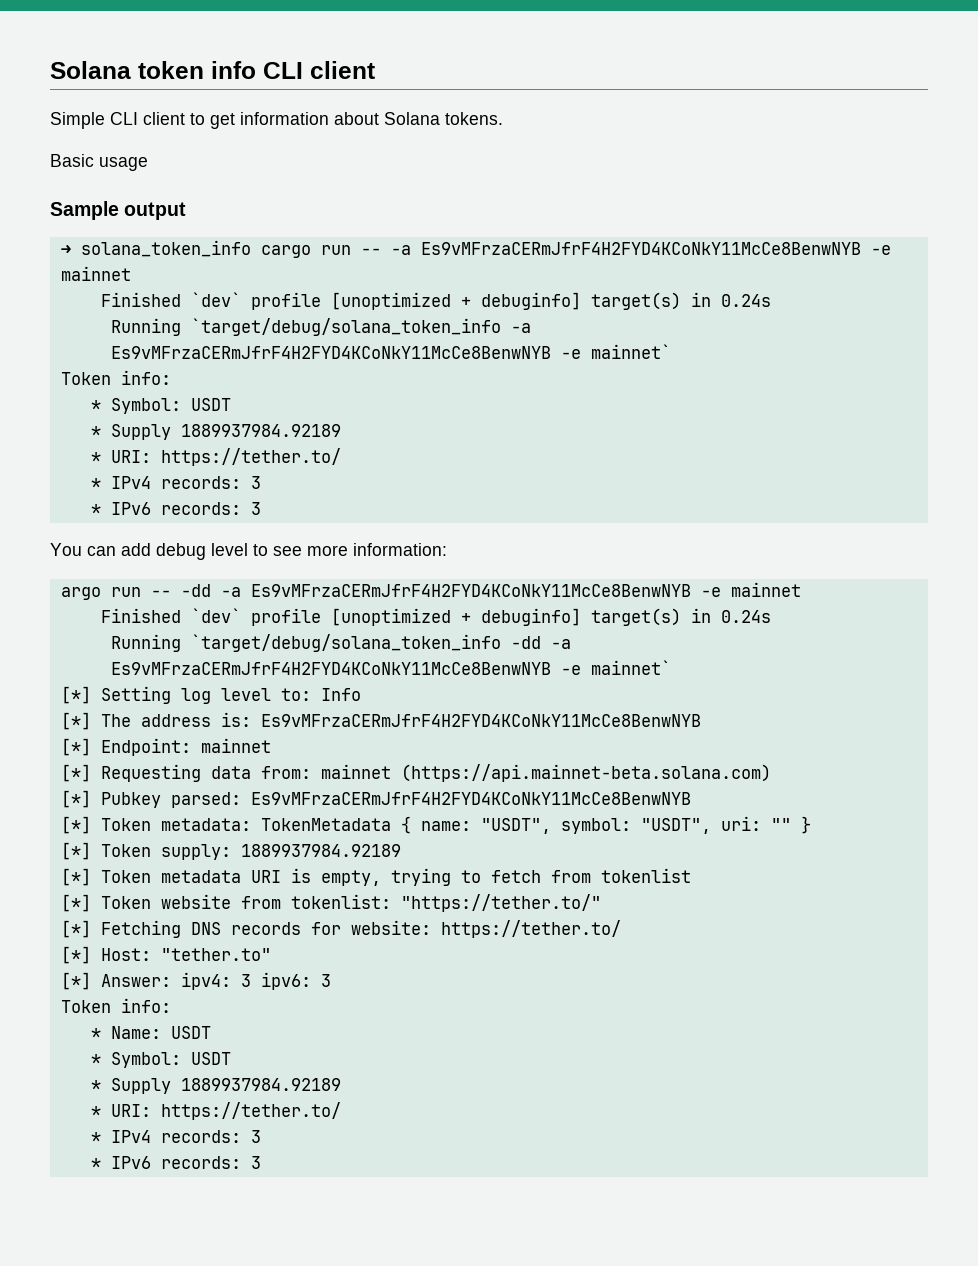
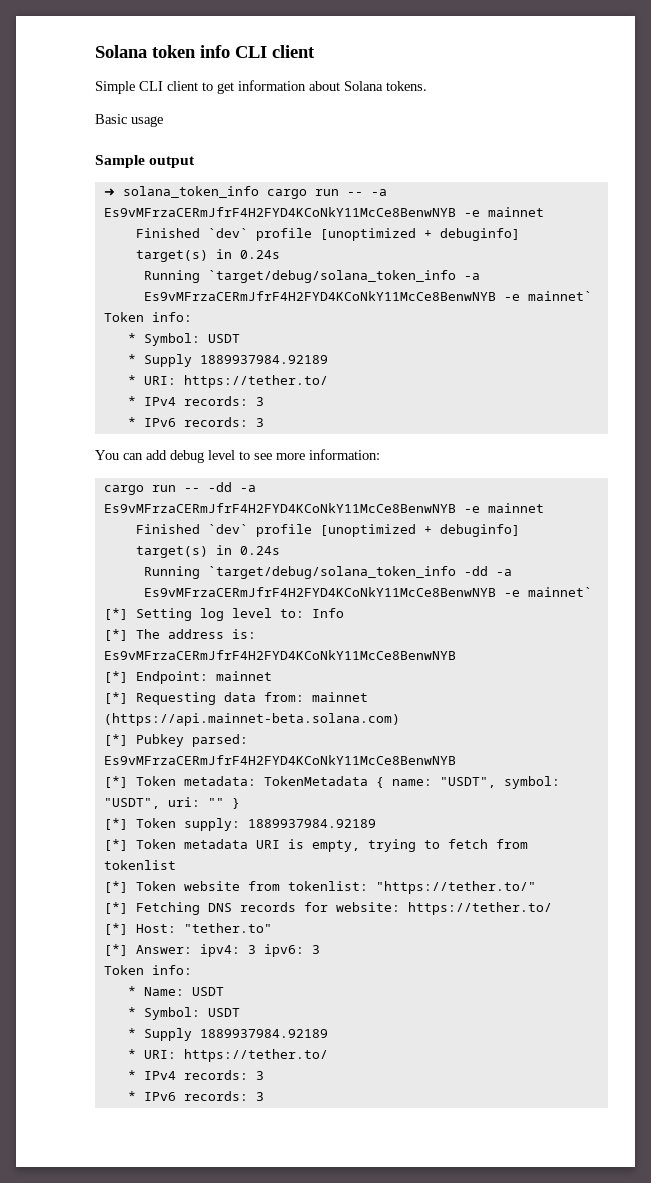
- argo run -- -dd -a Es9vMFrzaCERmJfrF4H2FYD4KCoNkY11McCe8BenwNYB -e mainnet
+ cargo run -- -dd -a Es9vMFrzaCERmJfrF4H2FYD4KCoNkY11McCe8BenwNYB -e mainnet

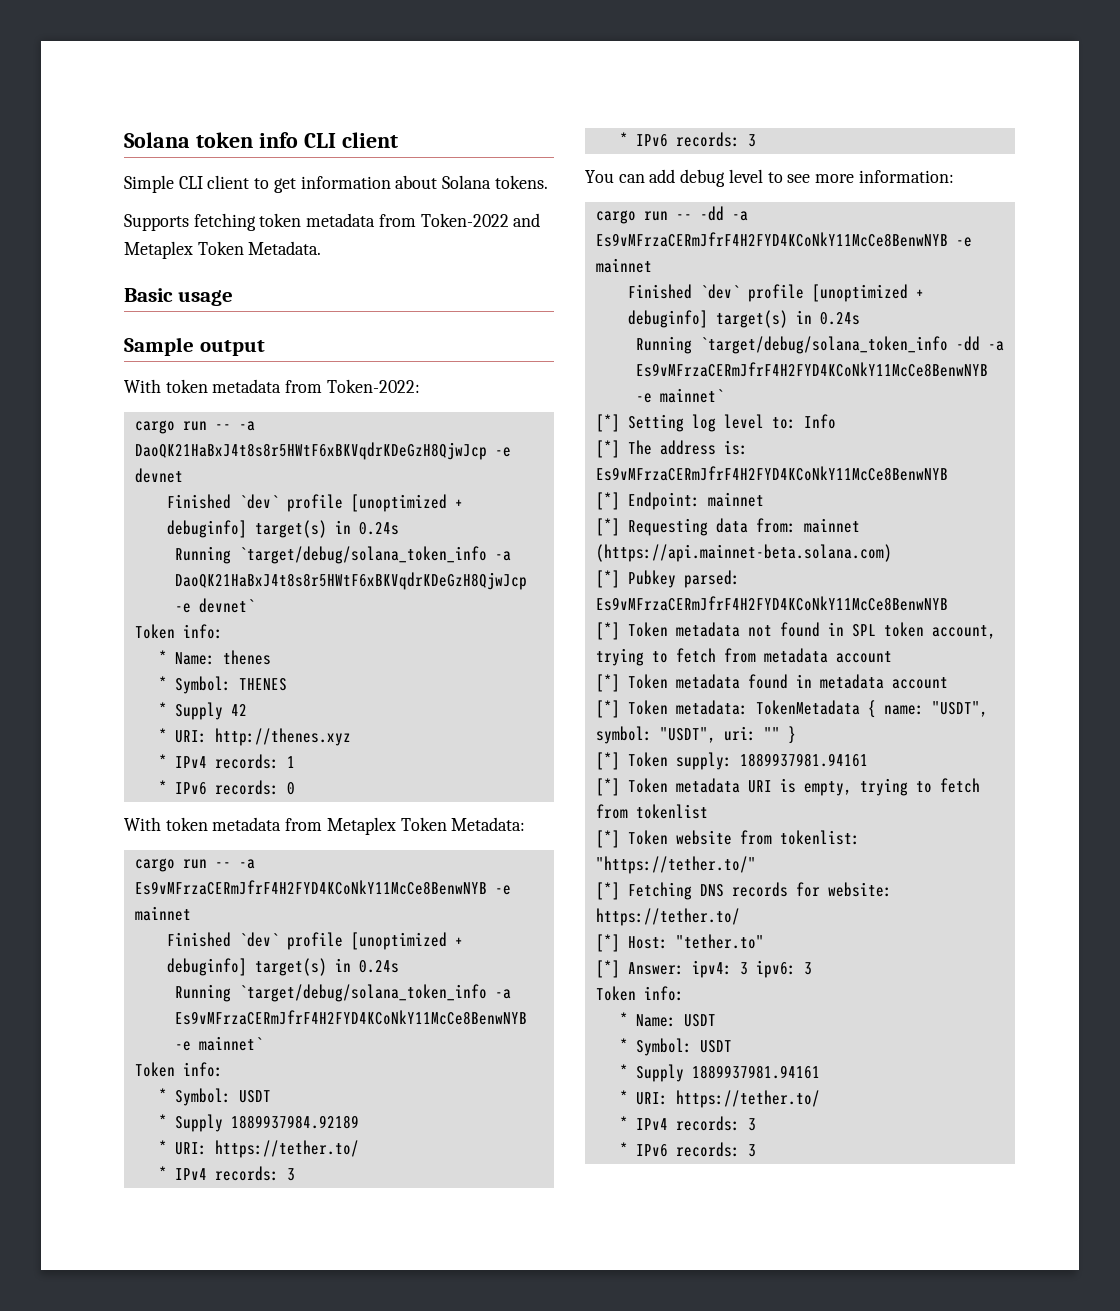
+ Supports fetching token metadata from Token-2022 and Metaplex Token Metadata.
  Basic usage
  Sample output
- ➜ solana_token_info cargo run -- -a Es9vMFrzaCERmJfrF4H2FYD4KCoNkY11McCe8BenwNYB -e mainnet
+ With token metadata from Token-2022:
+ cargo run -- -a DaoQK21HaBxJ4t8s8r5HWtF6xBKVqdrKDeGzH8QjwJcp -e devnet
+ Finished `dev` profile [unoptimized + debuginfo] target(s) in 0.24s
+ Running `target/debug/solana_token_info -a DaoQK21HaBxJ4t8s8r5HWtF6xBKVqdrKDeGzH8QjwJcp -e devnet`
+ Token info:
+ * Name: thenes
+ * Symbol: THENES
+ * Supply 42
+ * URI: http://thenes.xyz
+ * IPv4 records: 1
+ * IPv6 records: 0
+ With token metadata from Metaplex Token Metadata:
+ cargo run -- -a Es9vMFrzaCERmJfrF4H2FYD4KCoNkY11McCe8BenwNYB -e mainnet
+ [*] Token metadata not found in SPL token account, trying to fetch from metadata account
+ [*] Token metadata found in metadata account
- [*] Token supply: 1889937984.92189
+ [*] Token supply: 1889937981.94161
  * Name: USDT
  * Symbol: USDT
- * Supply 1889937984.92189
+ * Supply 1889937981.94161

